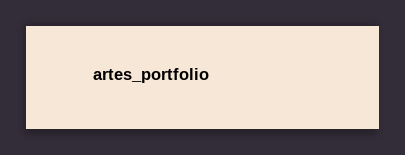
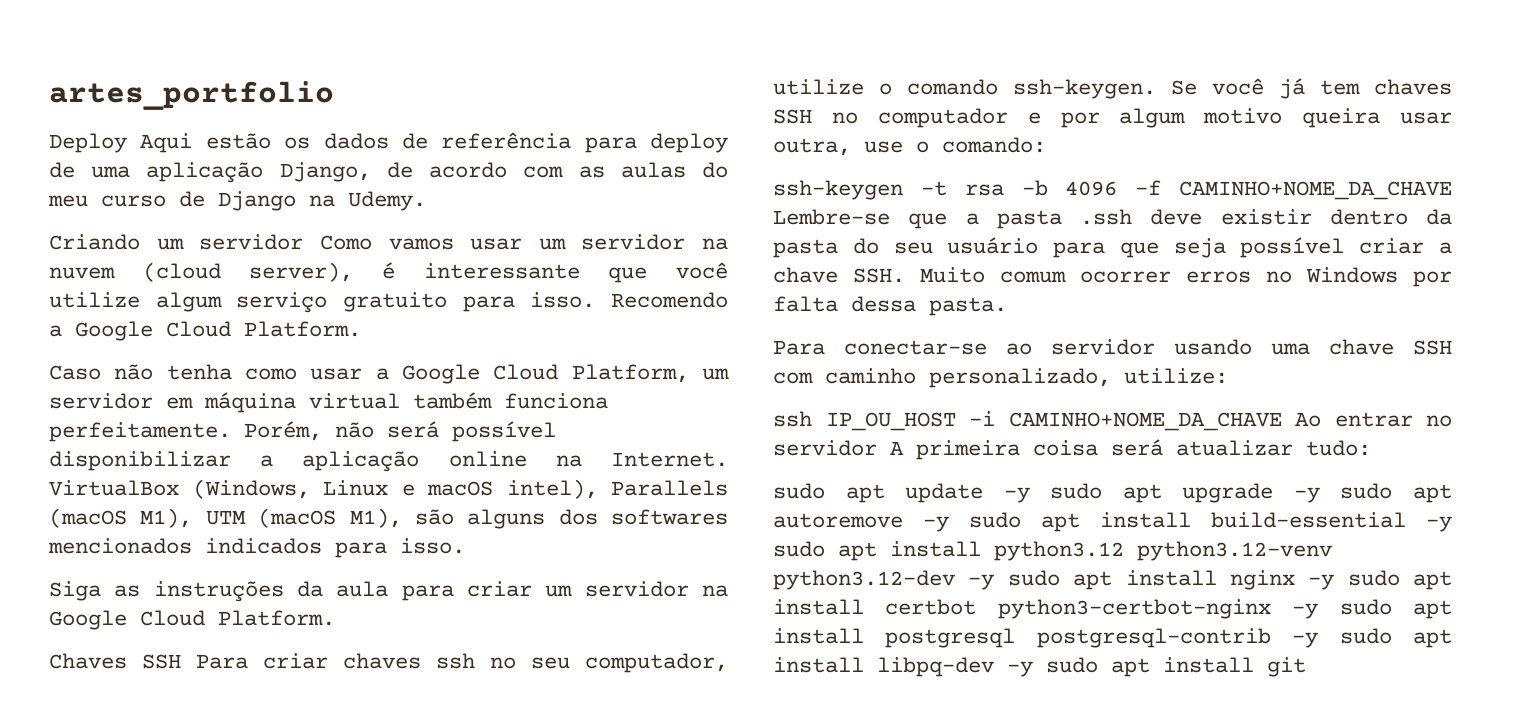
+ Deploy Aqui estão os dados de referência para deploy de uma aplicação Django, de acordo com as aulas do meu curso de Django na Udemy.
+ Criando um servidor Como vamos usar um servidor na nuvem (cloud server), é interessante que você utilize algum serviço gratuito para isso. Recomendo a Google Cloud Platform.
+ Caso não tenha como usar a Google Cloud Platform, um servidor em máquina virtual também funciona perfeitamente. Porém, não será possível disponibilizar a aplicação online na Internet. VirtualBox (Windows, Linux e macOS intel), Parallels (macOS M1), UTM (macOS M1), são alguns dos softwares mencionados indicados para isso.
+ Siga as instruções da aula para criar um servidor na Google Cloud Platform.
+ Chaves SSH Para criar chaves ssh no seu computador, utilize o comando ssh-keygen. Se você já tem chaves SSH no computador e por algum motivo queira usar outra, use o comando:
+ ssh-keygen -t rsa -b 4096 -f CAMINHO+NOME_DA_CHAVE Lembre-se que a pasta .ssh deve existir dentro da pasta do seu usuário para que seja possível criar a chave SSH. Muito comum ocorrer erros no Windows por falta dessa pasta.
+ Para conectar-se ao servidor usando uma chave SSH com caminho personalizado, utilize:
+ ssh IP_OU_HOST -i CAMINHO+NOME_DA_CHAVE Ao entrar no servidor A primeira coisa será atualizar tudo:
+ sudo apt update -y sudo apt upgrade -y sudo apt autoremove -y sudo apt install build-essential -y sudo apt install python3.12 python3.12-venv python3.12-dev -y sudo apt install nginx -y sudo apt install certbot python3-certbot-nginx -y sudo apt install postgresql postgresql-contrib -y sudo apt install libpq-dev -y sudo apt install git

